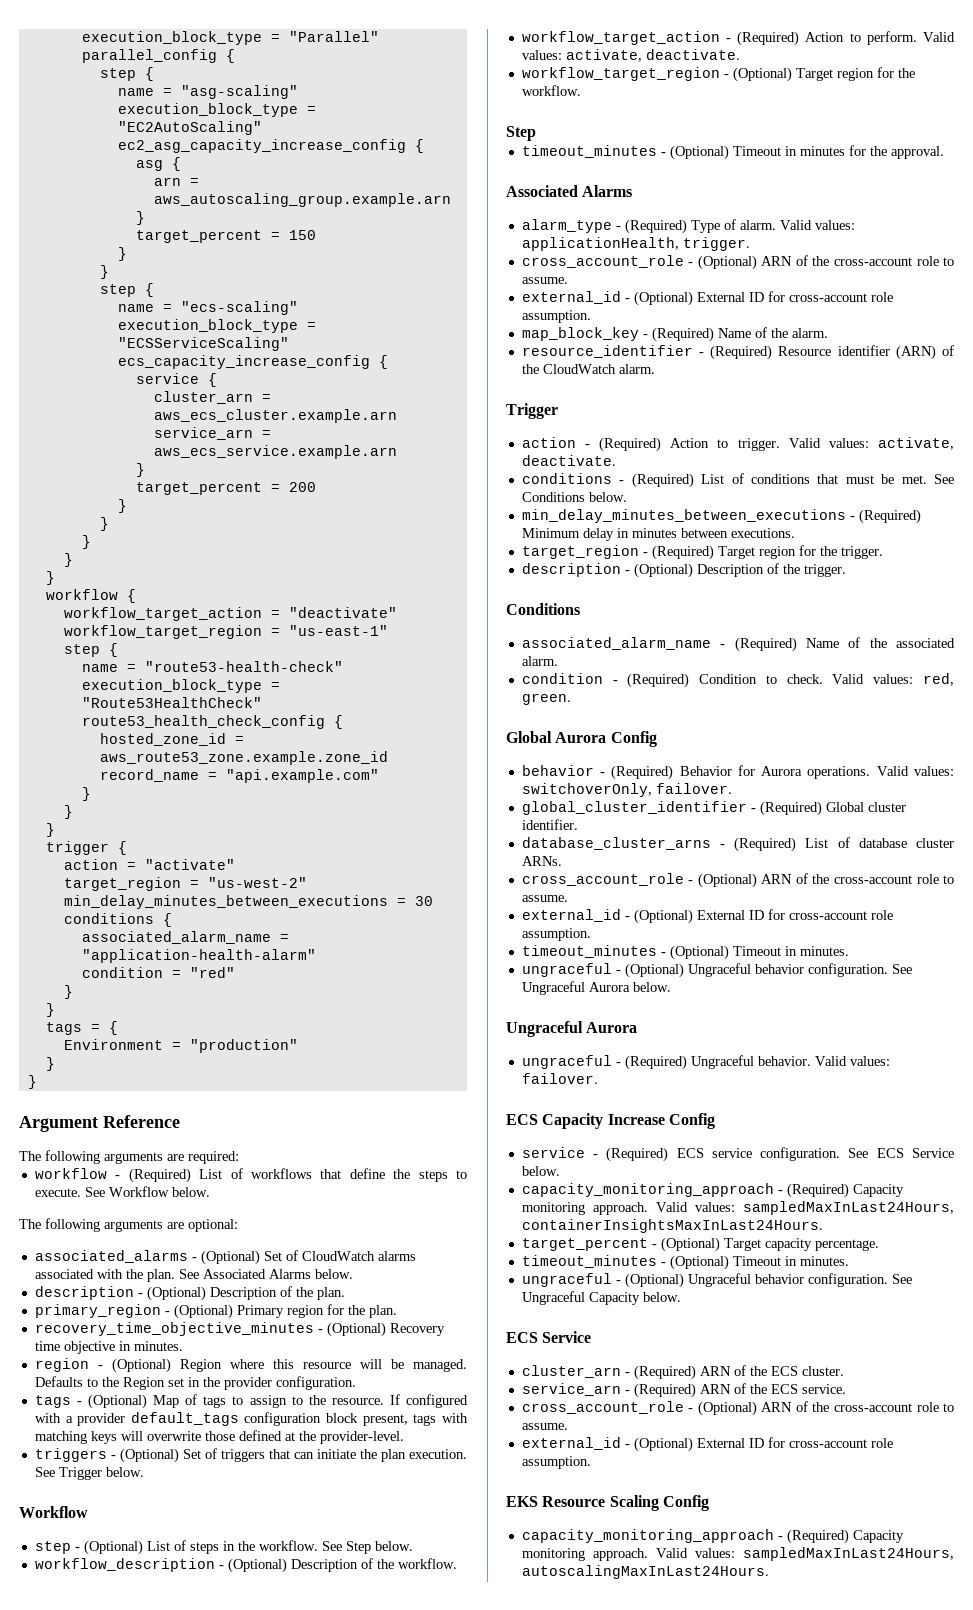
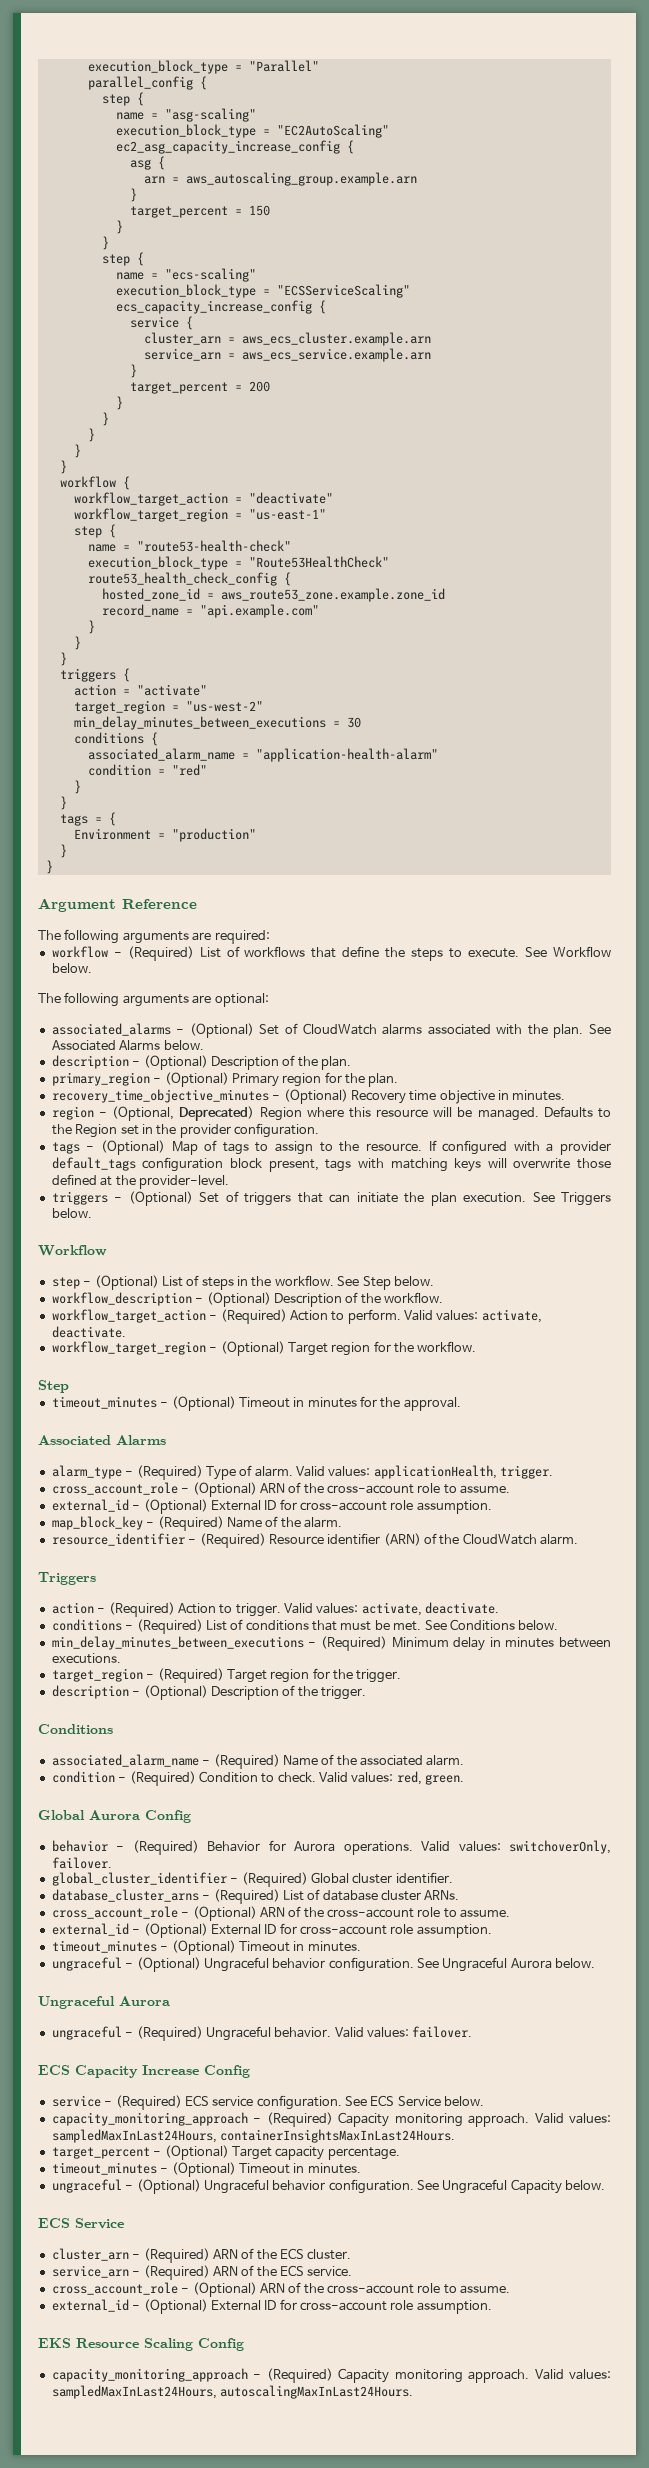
- trigger {
+ triggers {
- region - (Optional) Region where this resource will be managed.
+ region - (Optional, Deprecated) Region where this resource will be managed.
- See Trigger below.
+ See Triggers below.
  resource_identifier - (Required) Resource identifier (ARN) of the CloudWatch alarm.
- Trigger
+ Triggers

